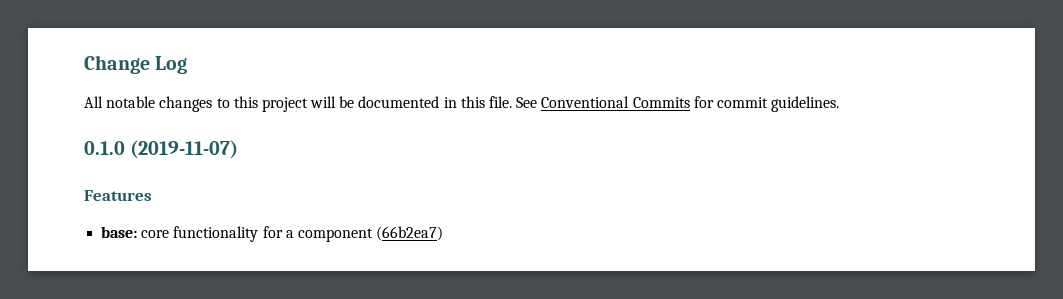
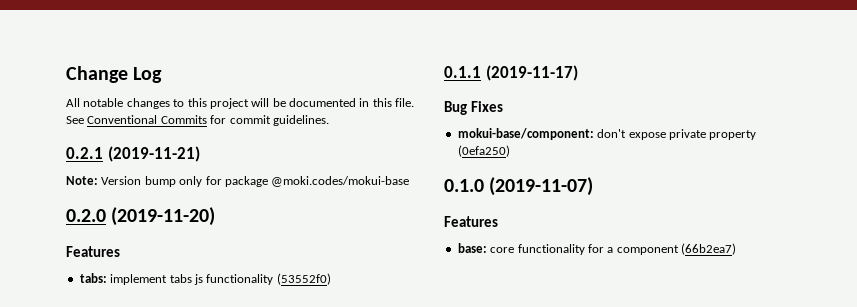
+ 0.2.1 (2019-11-21)
+ Note: Version bump only for package @moki.codes/mokui-base
+ 0.2.0 (2019-11-20)
+ Features
+ tabs: implement tabs js functionality (53552f0)
+ 0.1.1 (2019-11-17)
+ Bug Fixes
+ mokui-base/component: don't expose private property (0efa250)

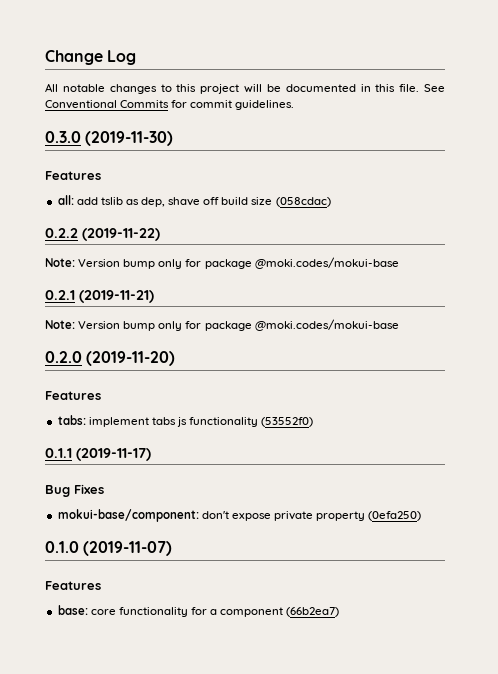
+ 0.3.0 (2019-11-30)
+ Features
+ all: add tslib as dep, shave off build size (058cdac)
+ 0.2.2 (2019-11-22)
+ Note: Version bump only for package @moki.codes/mokui-base

